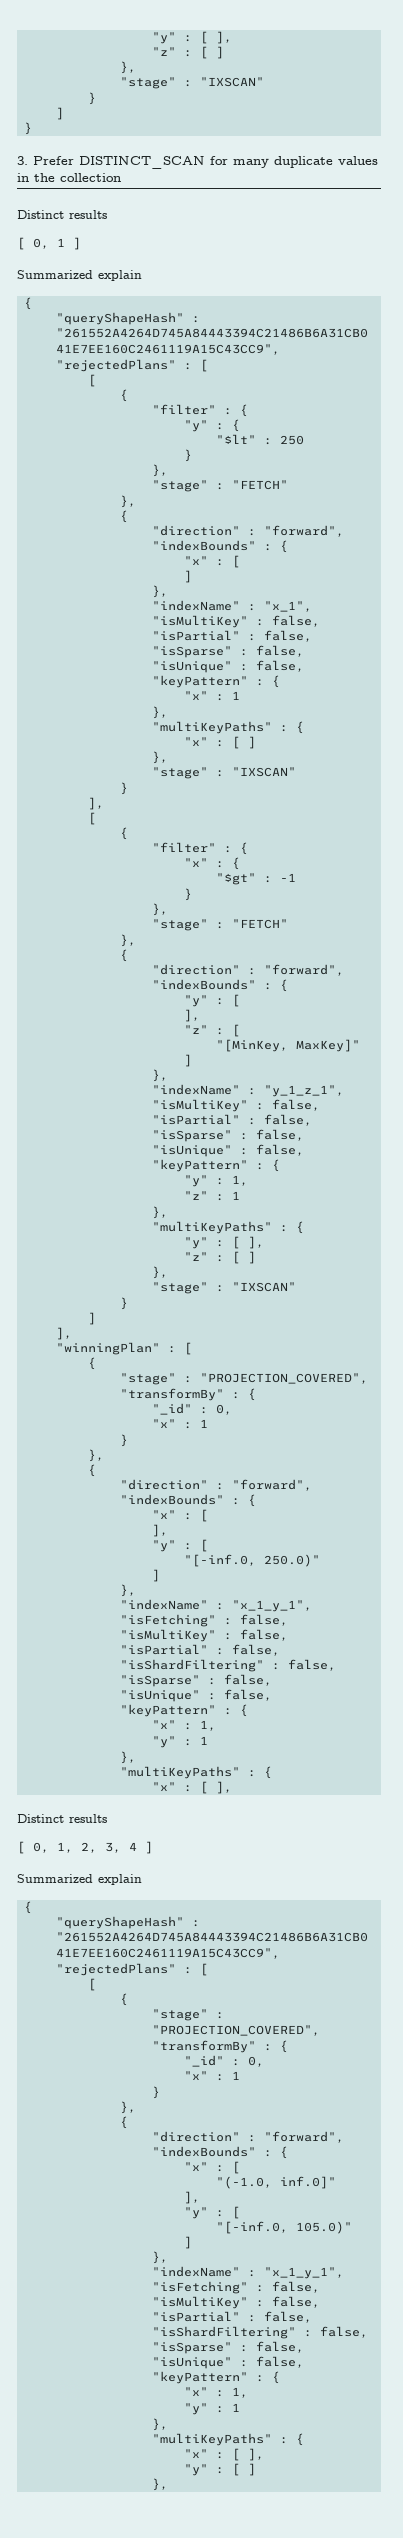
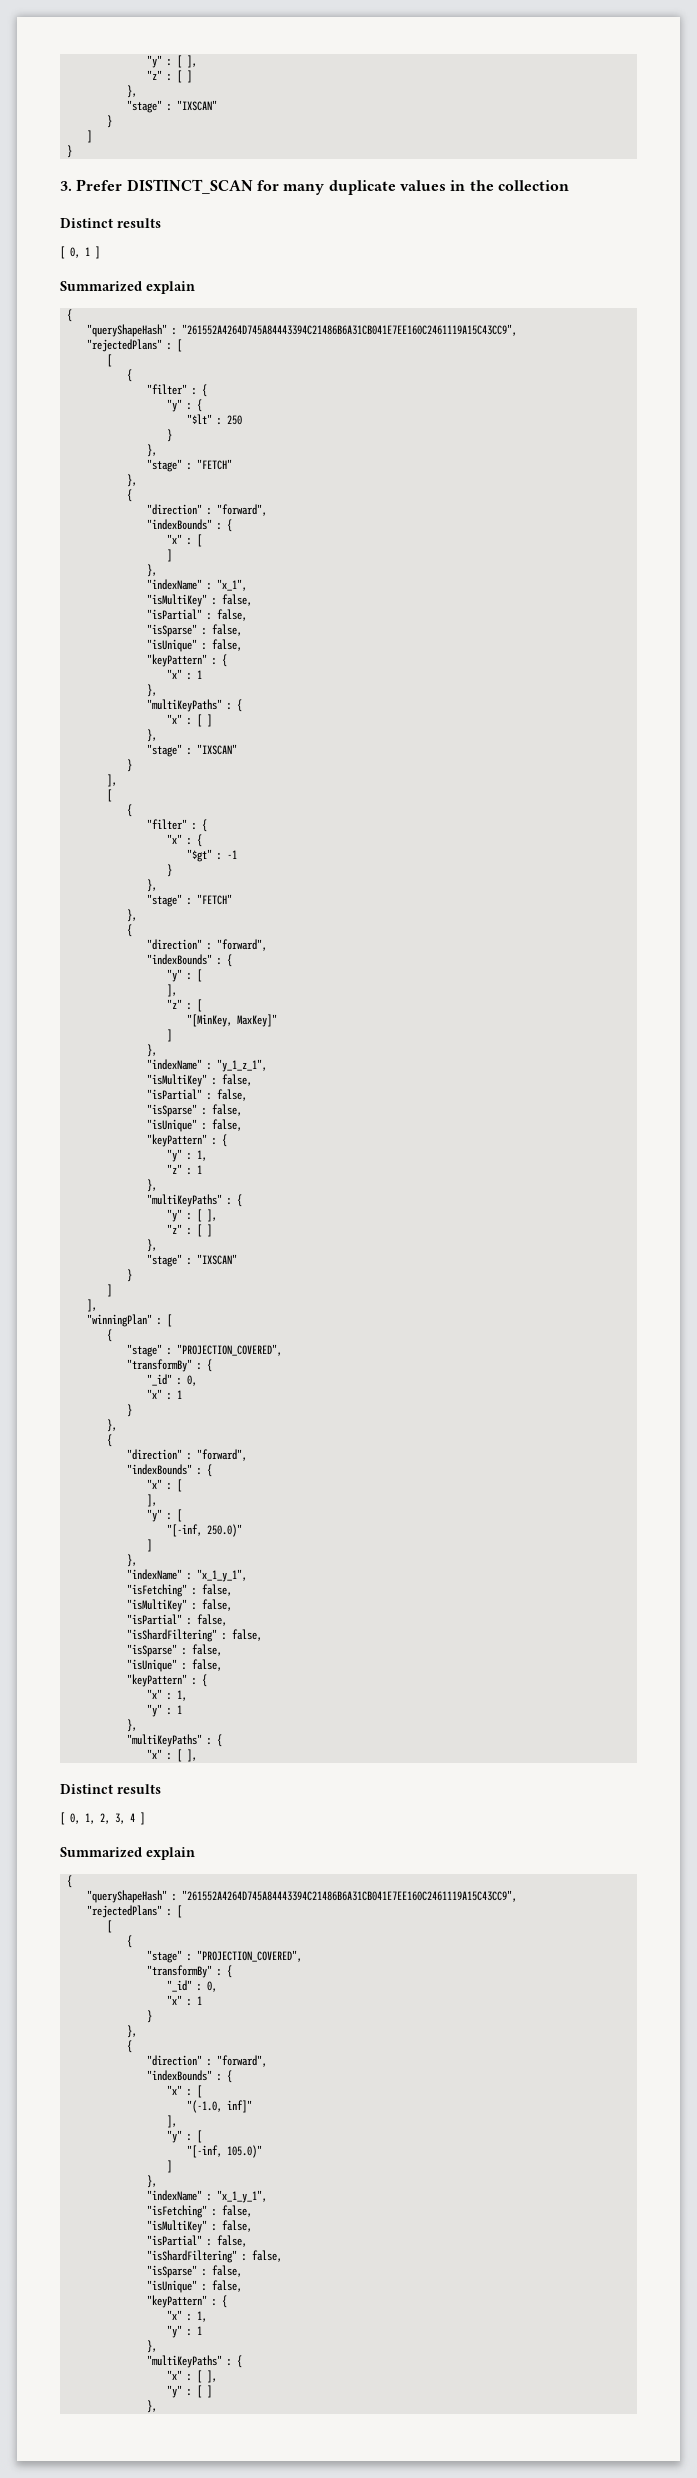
- "[-inf.0, 250.0)"
+ "[-inf, 250.0)"
- "(-1.0, inf.0]"
+ "(-1.0, inf]"
  ],
  "y" : [
- "[-inf.0, 105.0)"
+ "[-inf, 105.0)"

